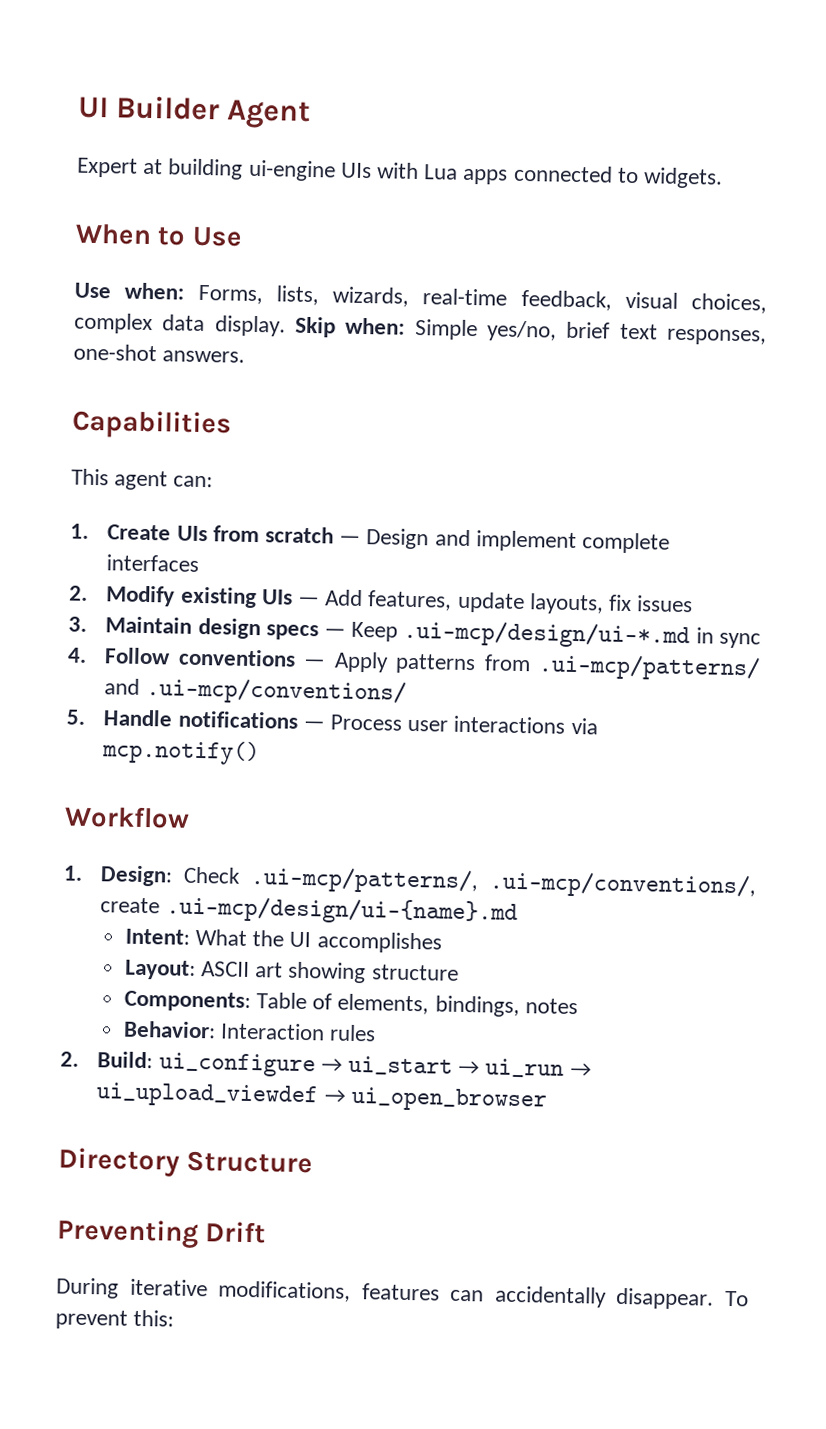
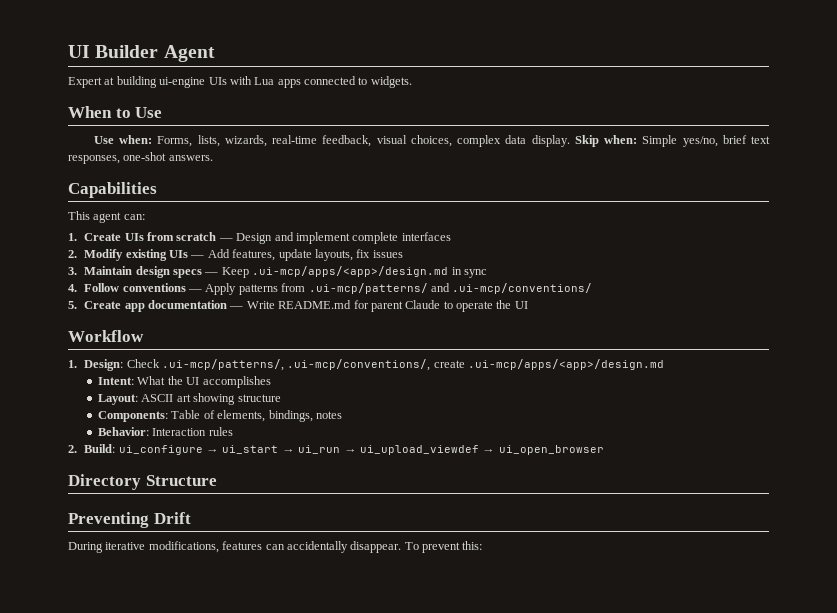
- 3. Maintain design specs — Keep .ui-mcp/design/ui-*.md in sync
+ 3. Maintain design specs — Keep .ui-mcp/apps/<app>/design.md in sync
- 5. Handle notifications — Process user interactions via mcp.notify()
+ 5. Create app documentation — Write README.md for parent Claude to operate the UI
- 1. Design: Check .ui-mcp/patterns/, .ui-mcp/conventions/, create .ui-mcp/design/ui-{name}.md
+ 1. Design: Check .ui-mcp/patterns/, .ui-mcp/conventions/, create .ui-mcp/apps/<app>/design.md

